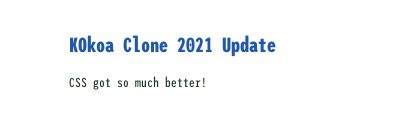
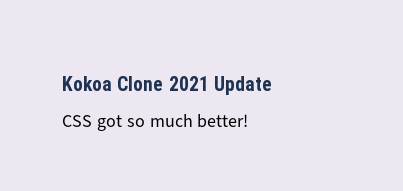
- KOkoa Clone 2021 Update
+ Kokoa Clone 2021 Update

